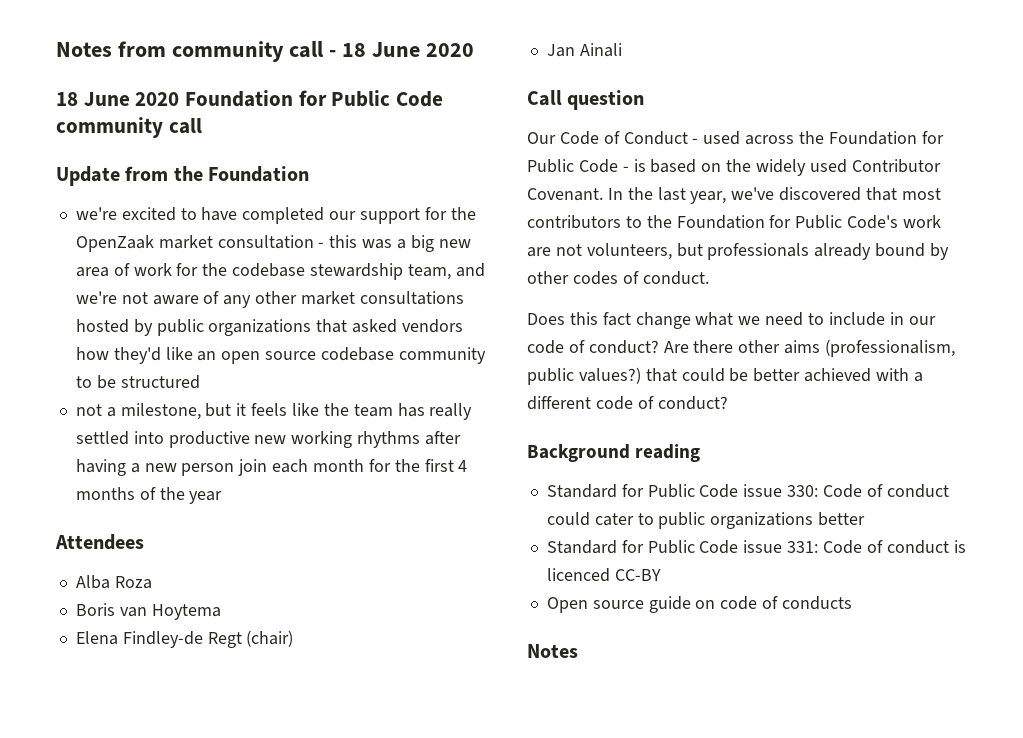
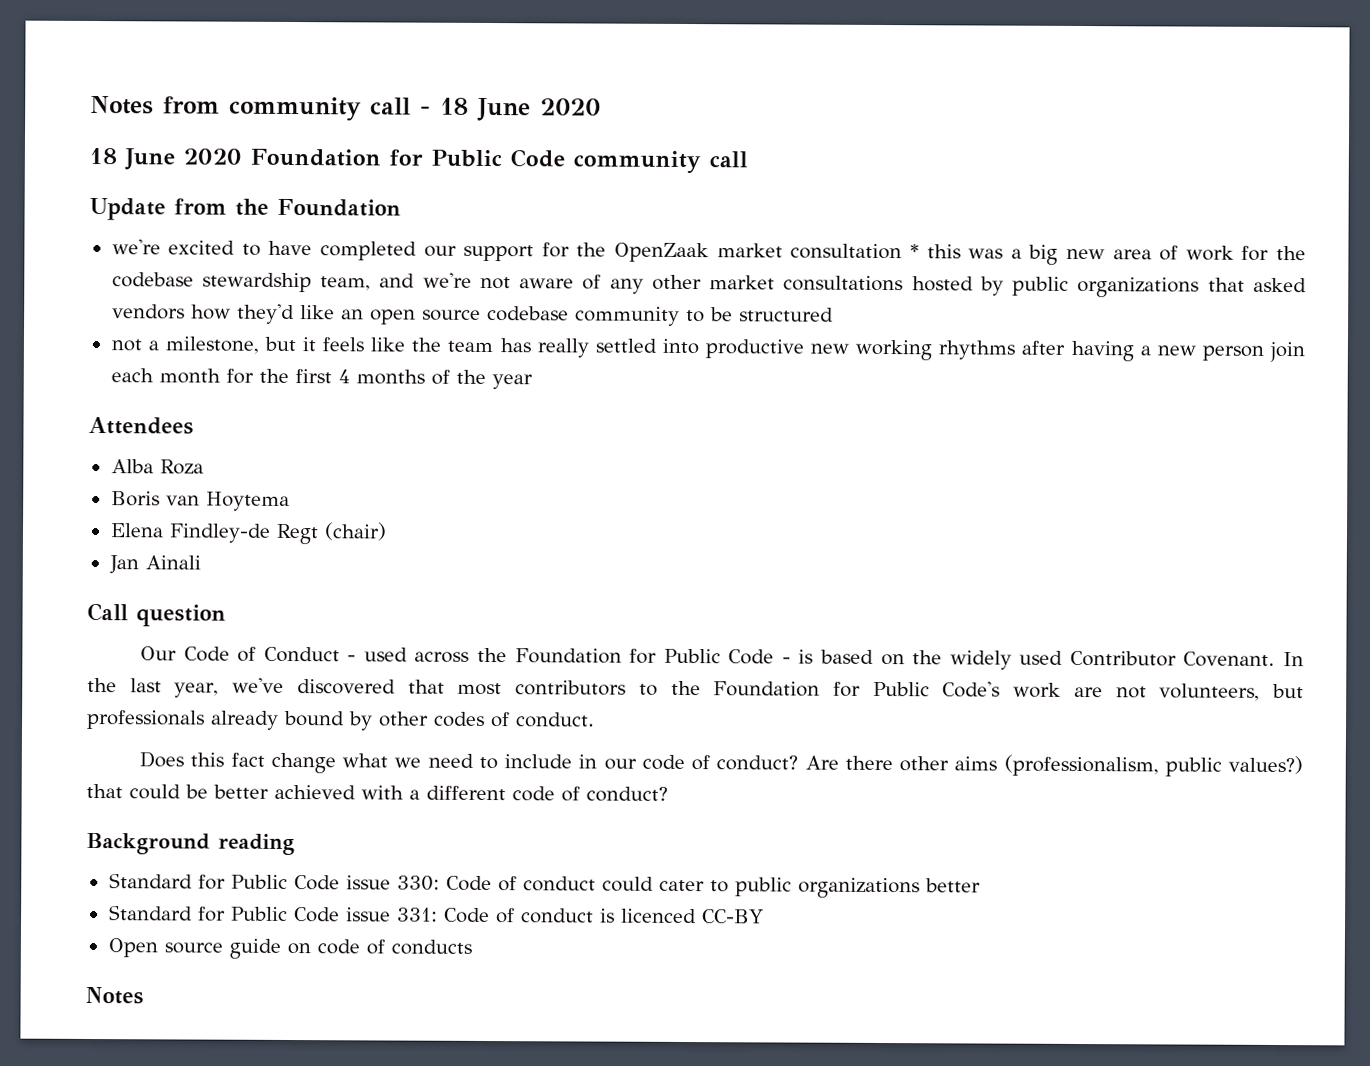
- we're excited to have completed our support for the OpenZaak market consultation - this was a big new area of work for the codebase stewardship team, and we're not aware of any other market consultations hosted by public organizations that asked vendors how they'd like an open source codebase community to be structured
+ we're excited to have completed our support for the OpenZaak market consultation * this was a big new area of work for the codebase stewardship team, and we're not aware of any other market consultations hosted by public organizations that asked vendors how they'd like an open source codebase community to be structured

